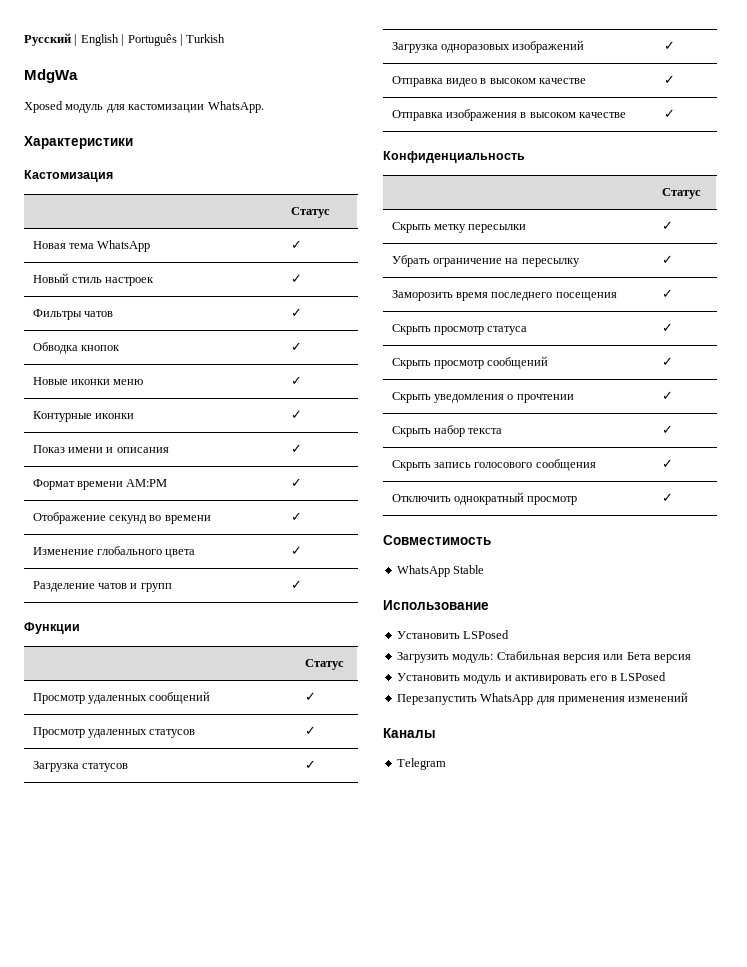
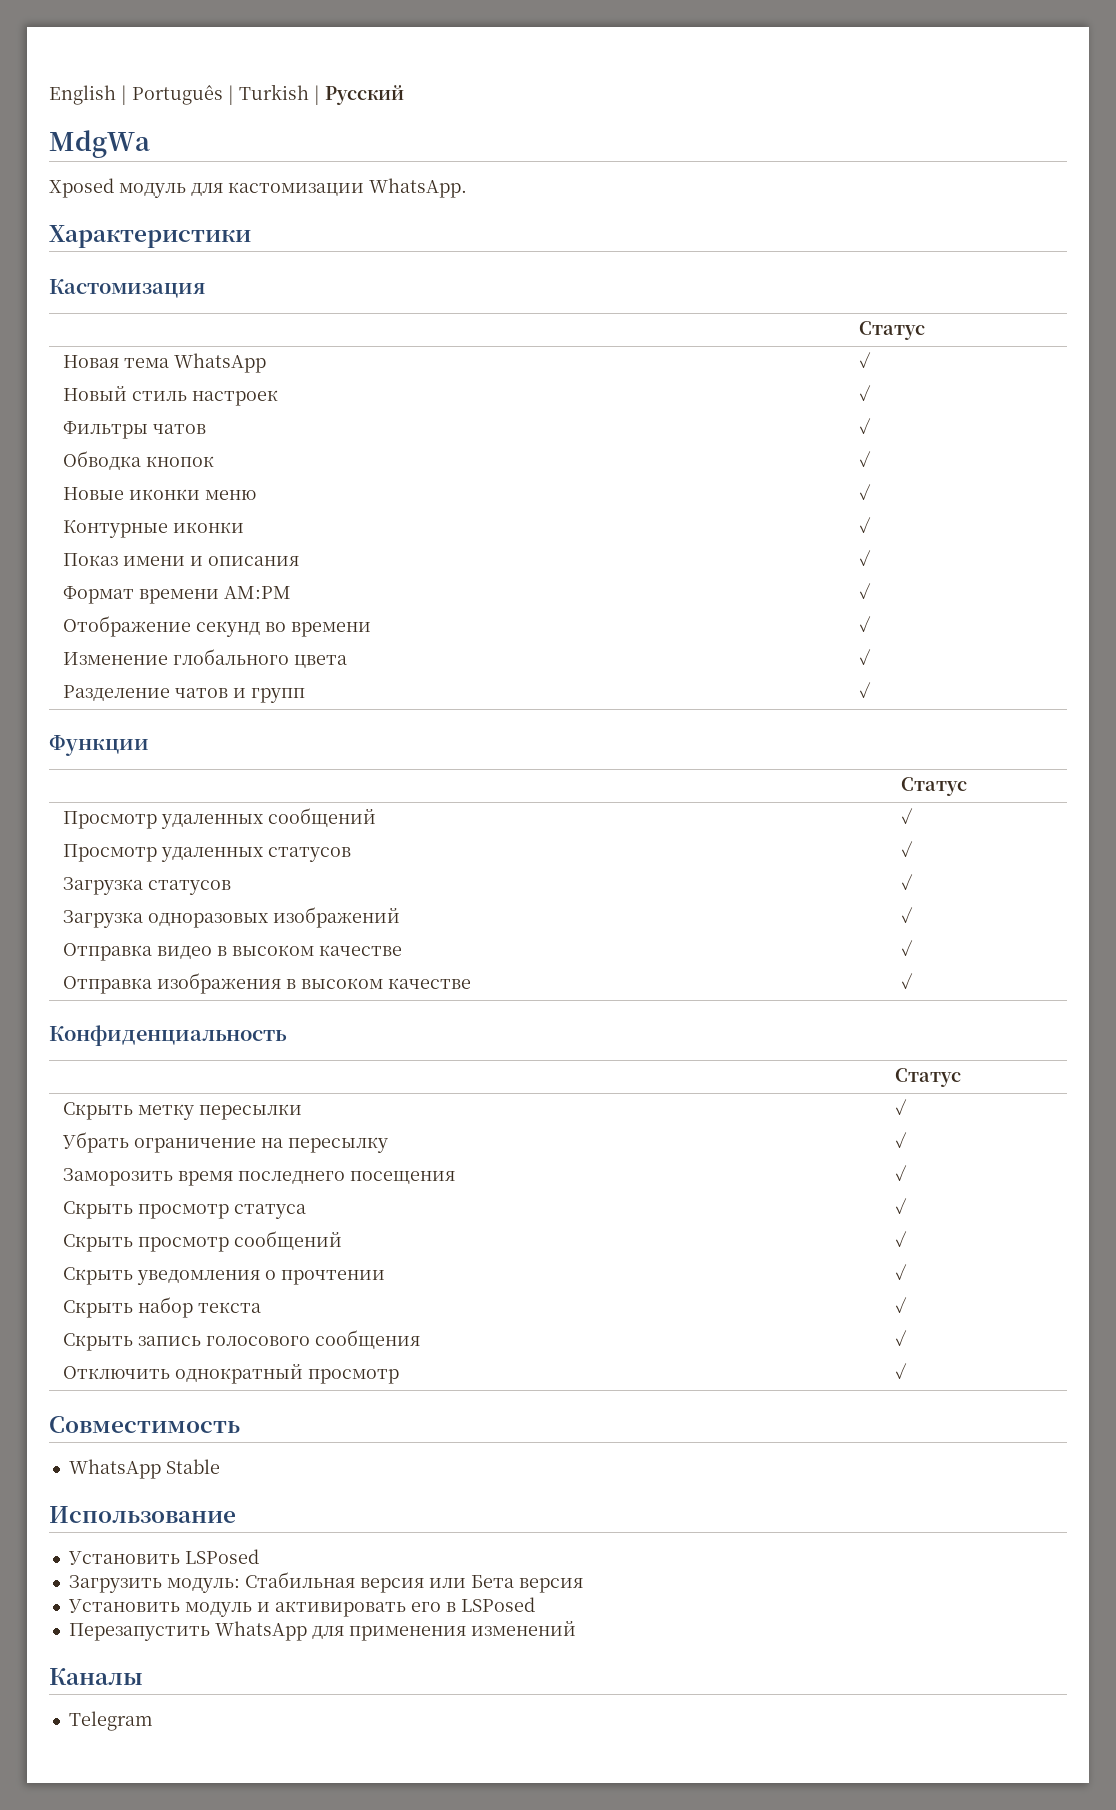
- Русский | English | Português | Turkish
+ English | Português | Turkish | Русский

